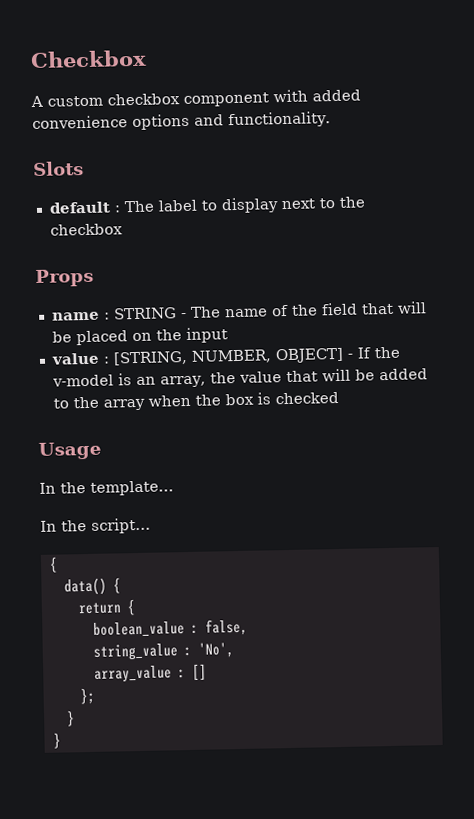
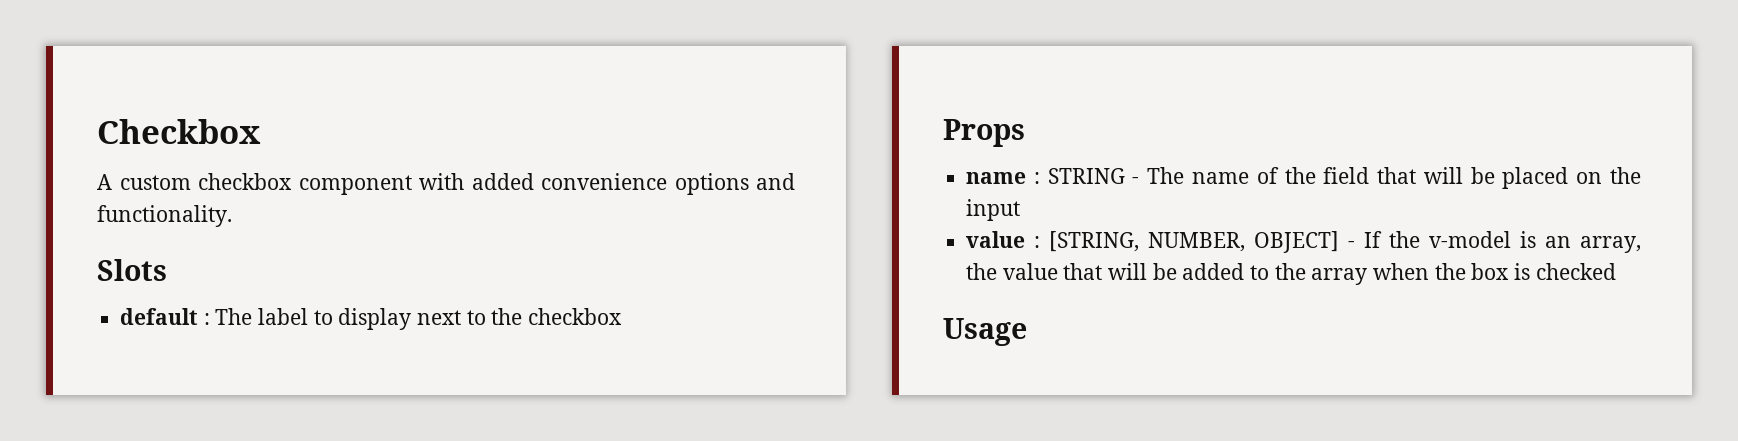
- In the template...
- In the script...
- {
- data() {
- return {
- boolean_value : false,
- string_value : 'No',
- array_value : []
- };
- }
- }

